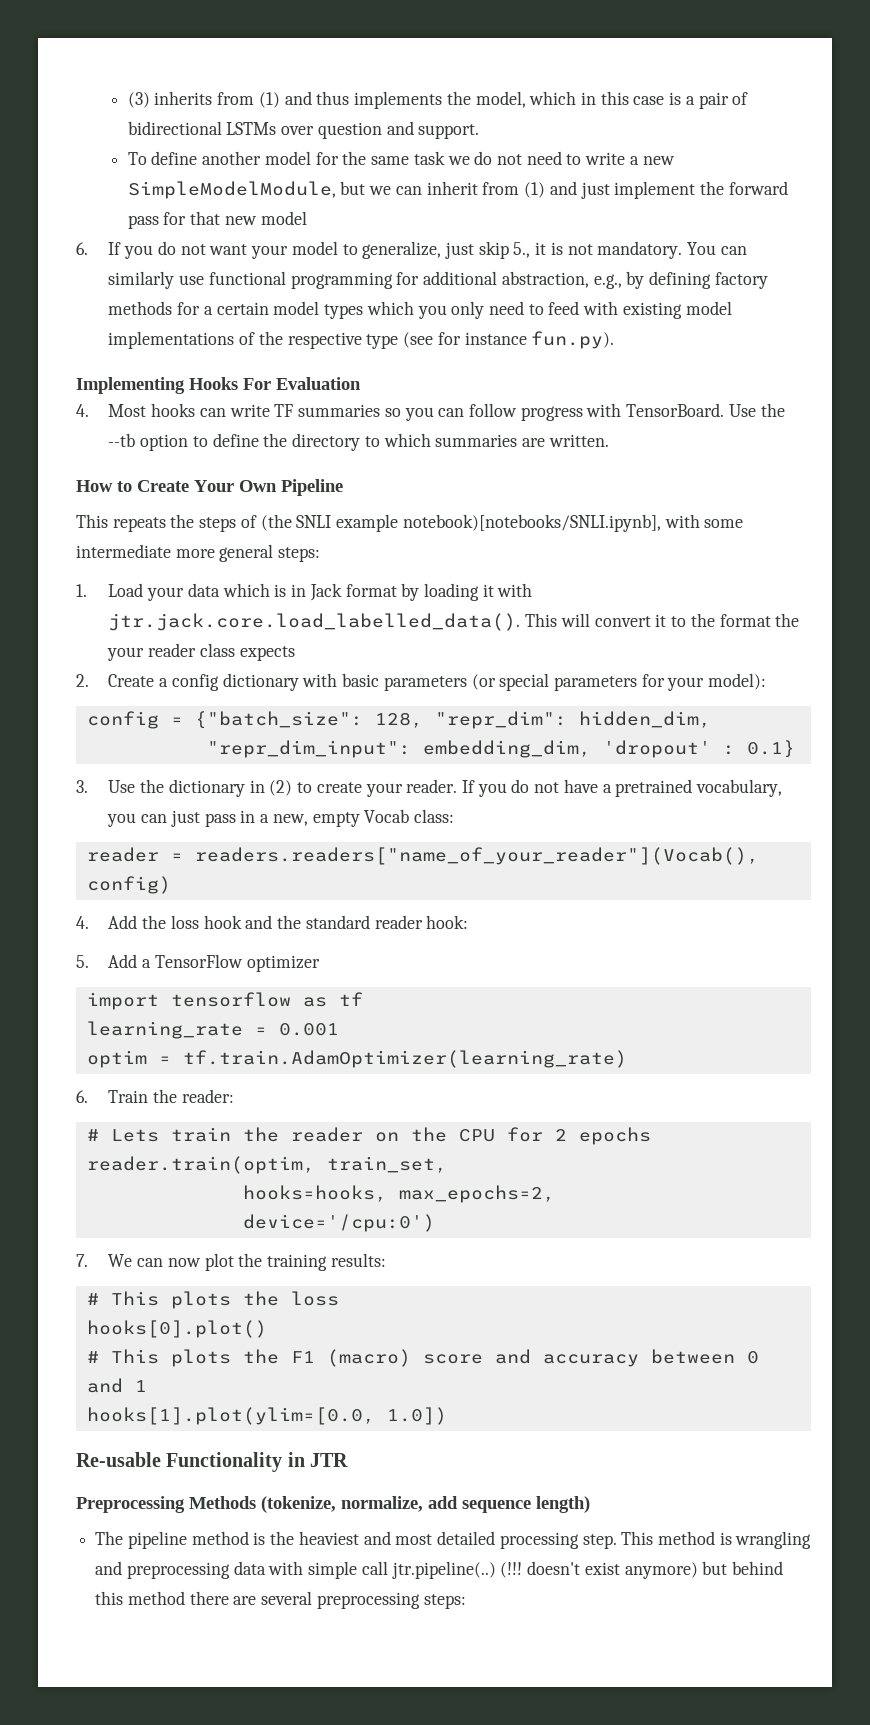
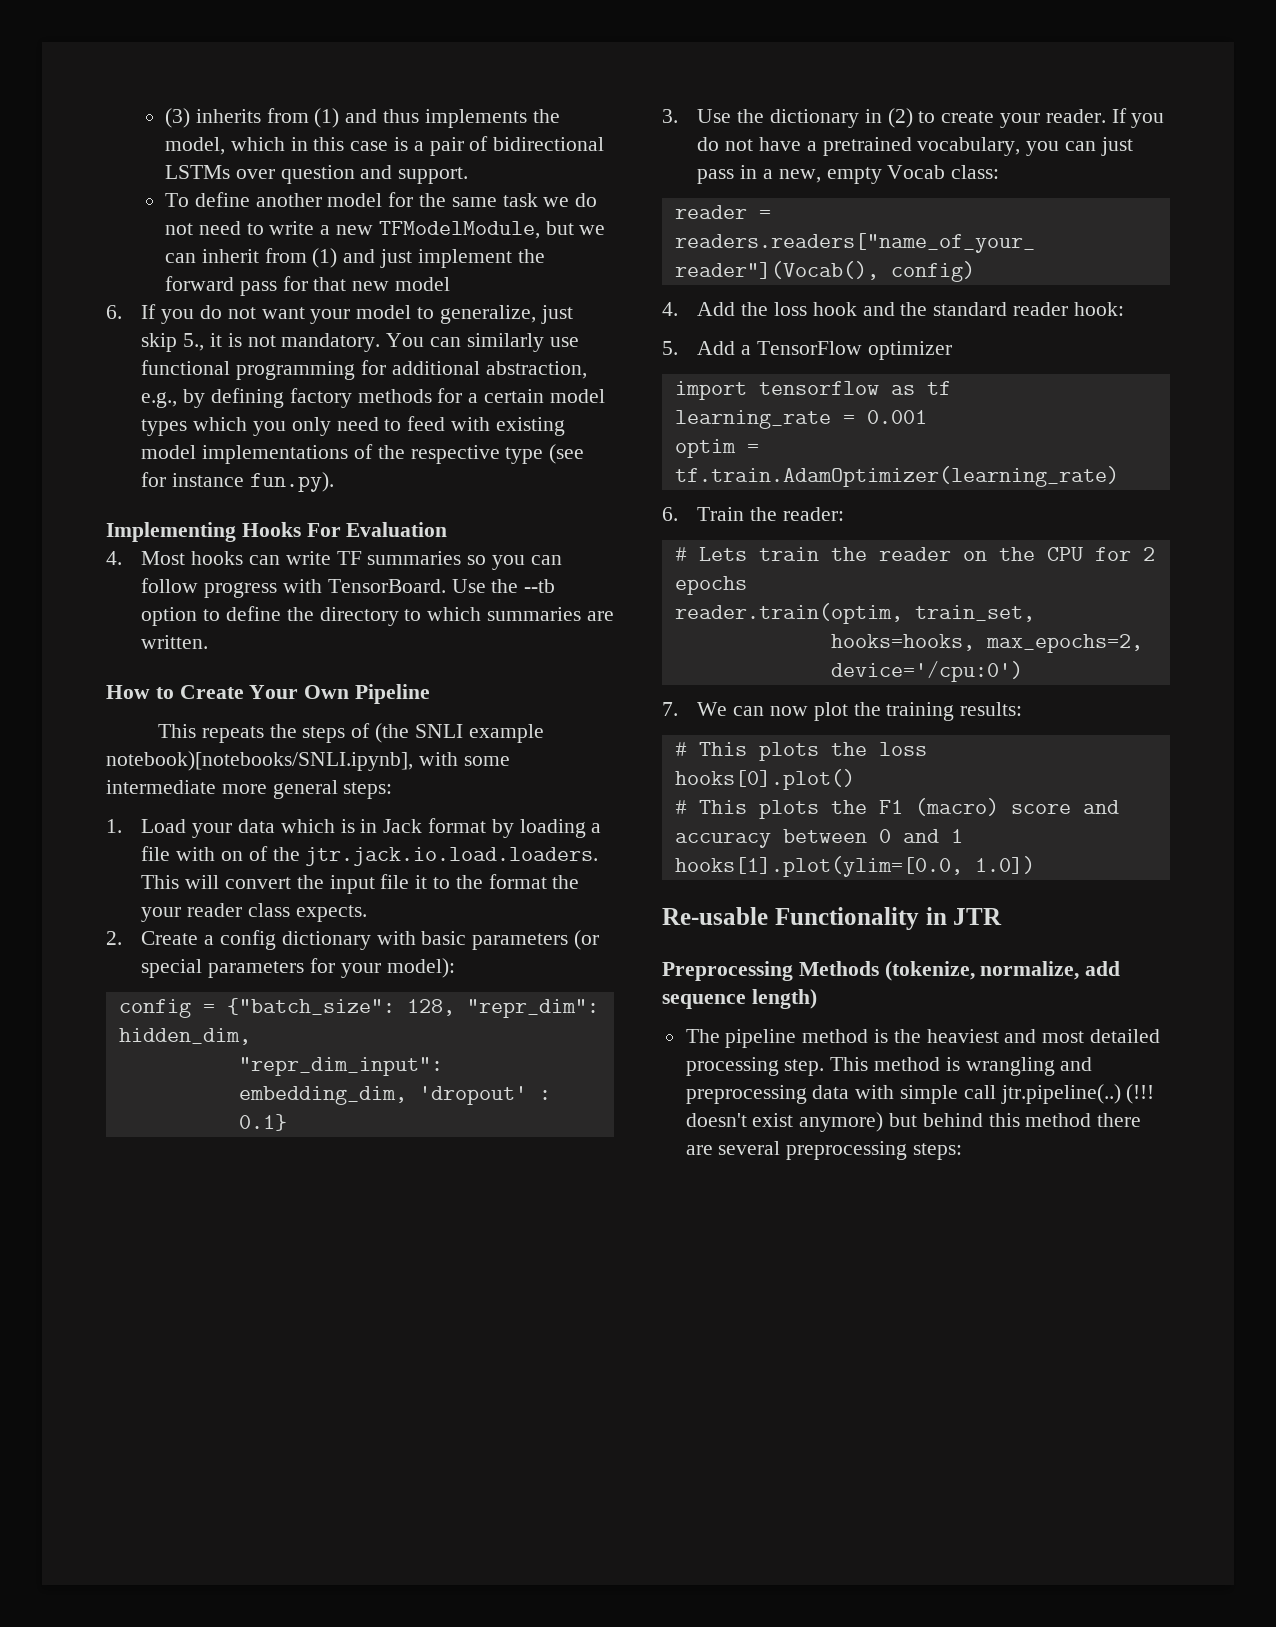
- To define another model for the same task we do not need to write a new SimpleModelModule, but we can inherit from (1) and just implement the forward pass for that new model
+ To define another model for the same task we do not need to write a new TFModelModule, but we can inherit from (1) and just implement the forward pass for that new model
- 1. Load your data which is in Jack format by loading it with jtr.jack.core.load_labelled_data(). This will convert it to the format the your reader class expects
+ 1. Load your data which is in Jack format by loading a file with on of the jtr.jack.io.load.loaders. This will convert the input file it to the format the your reader class expects.

